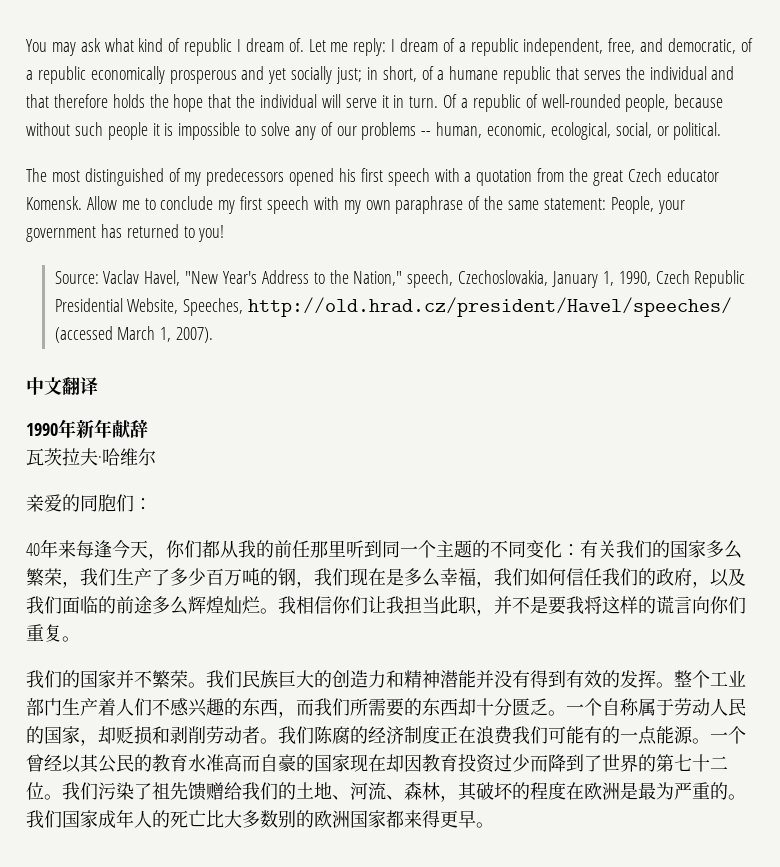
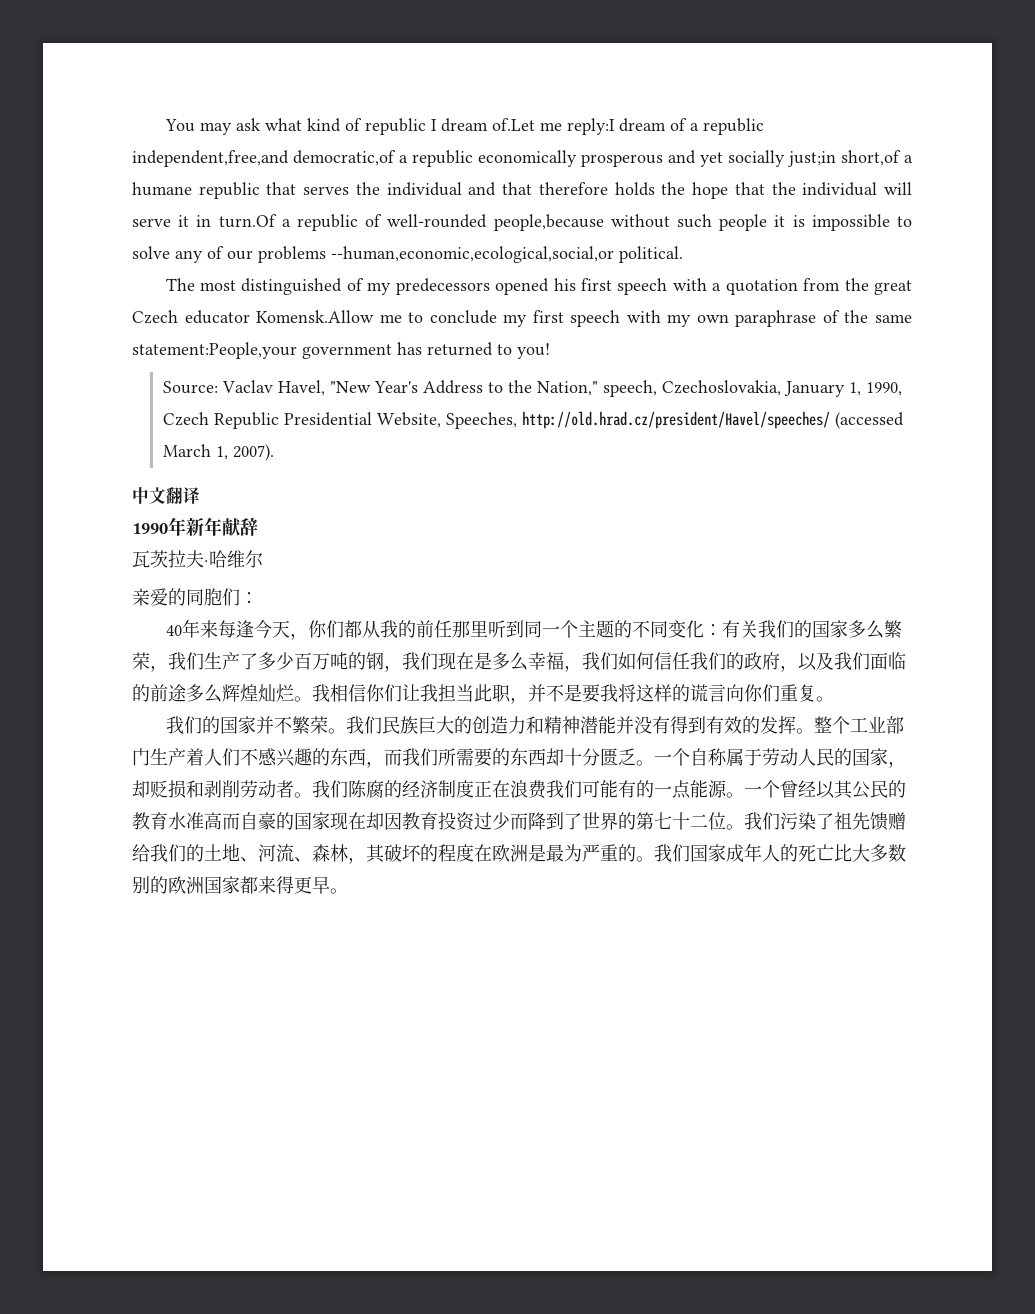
- You may ask what kind of republic I dream of. Let me reply: I dream of a republic independent, free, and democratic, of a republic economically prosperous and yet socially just; in short, of a humane republic that serves the individual and that therefore holds the hope that the individual will serve it in turn. Of a republic of well-rounded people, because without such people it is impossible to solve any of our problems -- human, economic, ecological, social, or political.
+ You may ask what kind of republic I dream of.Let me reply:I dream of a republic independent,free,and democratic,of a republic economically prosperous and yet socially just;in short,of a humane republic that serves the individual and that therefore holds the hope that the individual will serve it in turn.Of a republic of well-rounded people,because without such people it is impossible to solve any of our problems --human,economic,ecological,social,or political.
- The most distinguished of my predecessors opened his first speech with a quotation from the great Czech educator Komensk. Allow me to conclude my first speech with my own paraphrase of the same statement: People, your government has returned to you!
+ The most distinguished of my predecessors opened his first speech with a quotation from the great Czech educator Komensk.Allow me to conclude my first speech with my own paraphrase of the same statement:People,your government has returned to you!

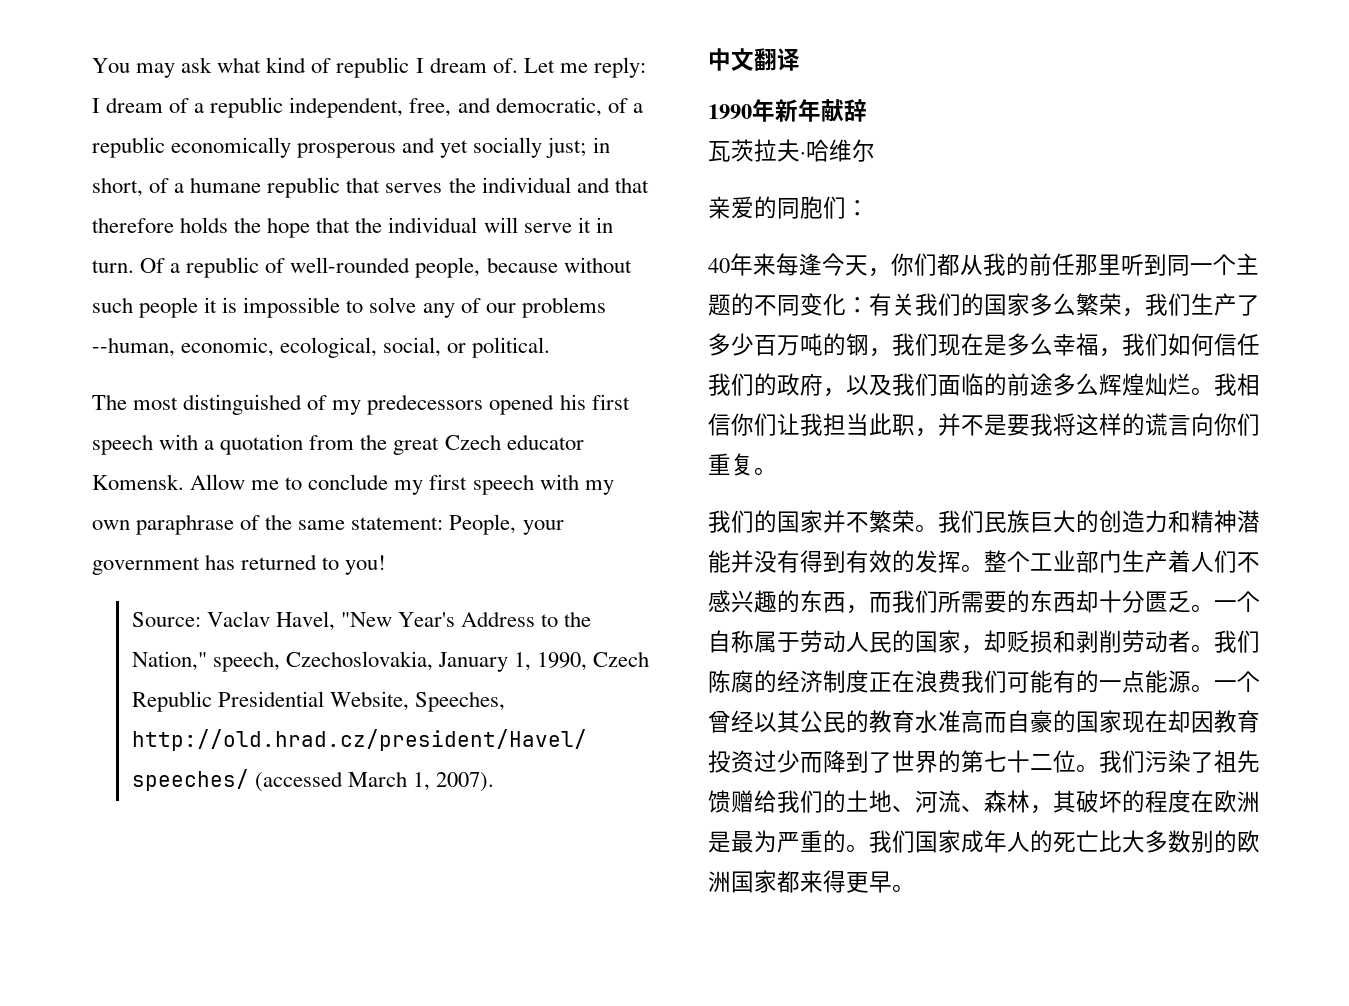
- You may ask what kind of republic I dream of.Let me reply:I dream of a republic independent,free,and democratic,of a republic economically prosperous and yet socially just;in short,of a humane republic that serves the individual and that therefore holds the hope that the individual will serve it in turn.Of a republic of well-rounded people,because without such people it is impossible to solve any of our problems --human,economic,ecological,social,or political.
+ You may ask what kind of republic I dream of. Let me reply: I dream of a republic independent, free, and democratic, of a republic economically prosperous and yet socially just; in short, of a humane republic that serves the individual and that therefore holds the hope that the individual will serve it in turn. Of a republic of well-rounded people, because without such people it is impossible to solve any of our problems --human, economic, ecological, social, or political.
- The most distinguished of my predecessors opened his first speech with a quotation from the great Czech educator Komensk.Allow me to conclude my first speech with my own paraphrase of the same statement:People,your government has returned to you!
+ The most distinguished of my predecessors opened his first speech with a quotation from the great Czech educator Komensk. Allow me to conclude my first speech with my own paraphrase of the same statement: People, your government has returned to you!

